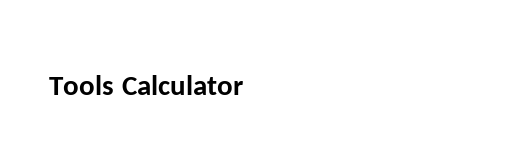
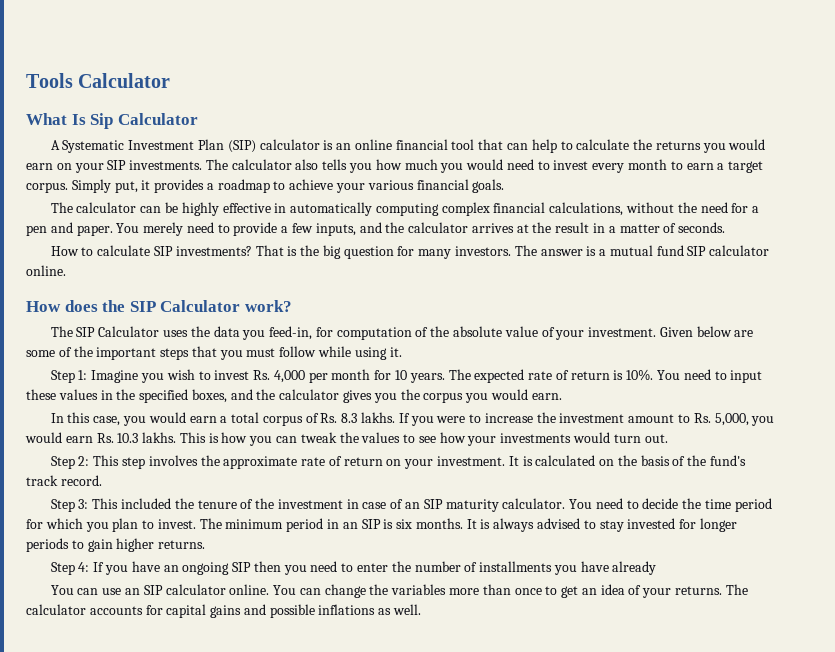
+ What Is Sip Calculator
+ A Systematic Investment Plan (SIP) calculator is an online financial tool that can help to calculate the returns you would earn on your SIP investments. The calculator also tells you how much you would need to invest every month to earn a target corpus. Simply put, it provides a roadmap to achieve your various financial goals.
+ The calculator can be highly effective in automatically computing complex financial calculations, without the need for a pen and paper. You merely need to provide a few inputs, and the calculator arrives at the result in a matter of seconds.
+ How to calculate SIP investments? That is the big question for many investors. The answer is a mutual fund SIP calculator online.
+ How does the SIP Calculator work?
+ The SIP Calculator uses the data you feed-in, for computation of the absolute value of your investment. Given below are some of the important steps that you must follow while using it.
+ Step 1: Imagine you wish to invest Rs. 4,000 per month for 10 years. The expected rate of return is 10%. You need to input these values in the specified boxes, and the calculator gives you the corpus you would earn.
+ In this case, you would earn a total corpus of Rs. 8.3 lakhs. If you were to increase the investment amount to Rs. 5,000, you would earn Rs. 10.3 lakhs. This is how you can tweak the values to see how your investments would turn out.
+ Step 2: This step involves the approximate rate of return on your investment. It is calculated on the basis of the fund's track record.
+ Step 3: This included the tenure of the investment in case of an SIP maturity calculator. You need to decide the time period for which you plan to invest. The minimum period in an SIP is six months. It is always advised to stay invested for longer periods to gain higher returns.
+ Step 4: If you have an ongoing SIP then you need to enter the number of installments you have already
+ You can use an SIP calculator online. You can change the variables more than once to get an idea of your returns. The calculator accounts for capital gains and possible inflations as well.

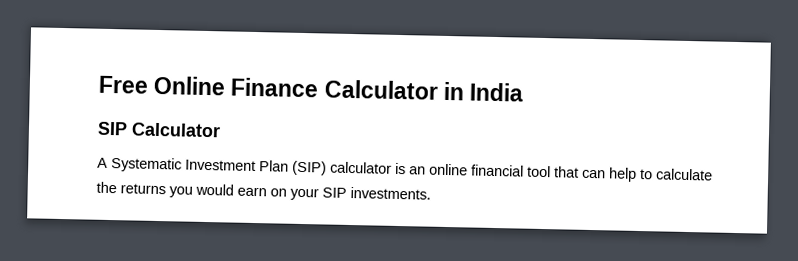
- Tools Calculator
- What Is Sip Calculator
+ Free Online Finance Calculator in India
+ SIP Calculator
- The calculator also tells you how much you would need to invest every month to earn a target corpus. Simply put, it provides a roadmap to achieve your various financial goals.
- The calculator can be highly effective in automatically computing complex financial calculations, without the need for a pen and paper. You merely need to provide a few inputs, and the calculator arrives at the result in a matter of seconds.
- How to calculate SIP investments? That is the big question for many investors. The answer is a mutual fund SIP calculator online.
- How does the SIP Calculator work?
- The SIP Calculator uses the data you feed-in, for computation of the absolute value of your investment. Given below are some of the important steps that you must follow while using it.
- Step 1: Imagine you wish to invest Rs. 4,000 per month for 10 years. The expected rate of return is 10%. You need to input these values in the specified boxes, and the calculator gives you the corpus you would earn.
- In this case, you would earn a total corpus of Rs. 8.3 lakhs. If you were to increase the investment amount to Rs. 5,000, you would earn Rs. 10.3 lakhs. This is how you can tweak the values to see how your investments would turn out.
- Step 2: This step involves the approximate rate of return on your investment. It is calculated on the basis of the fund's track record.
- Step 3: This included the tenure of the investment in case of an SIP maturity calculator. You need to decide the time period for which you plan to invest. The minimum period in an SIP is six months. It is always advised to stay invested for longer periods to gain higher returns.
- Step 4: If you have an ongoing SIP then you need to enter the number of installments you have already
- You can use an SIP calculator online. You can change the variables more than once to get an idea of your returns. The calculator accounts for capital gains and possible inflations as well.

